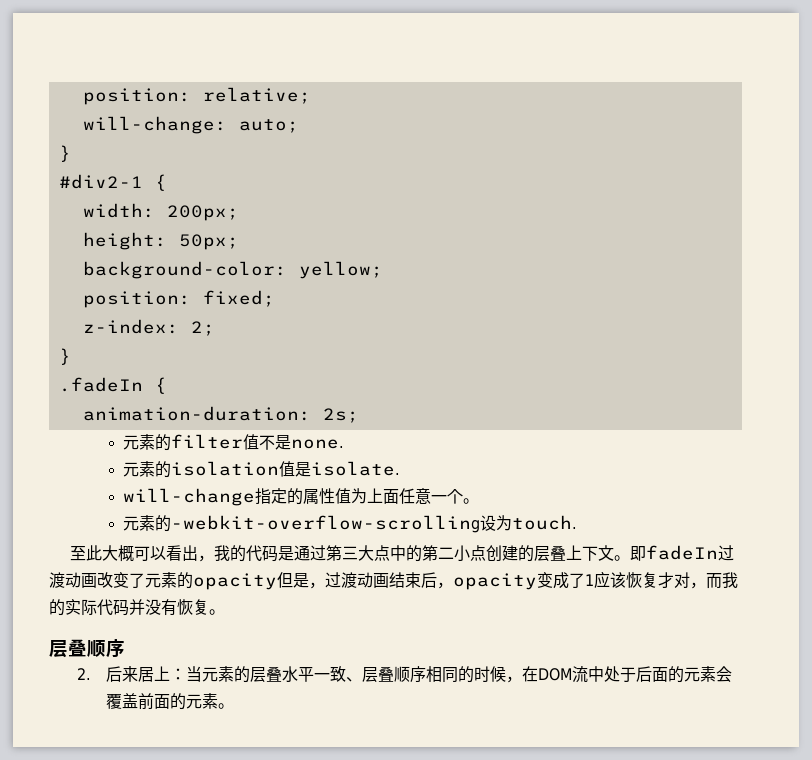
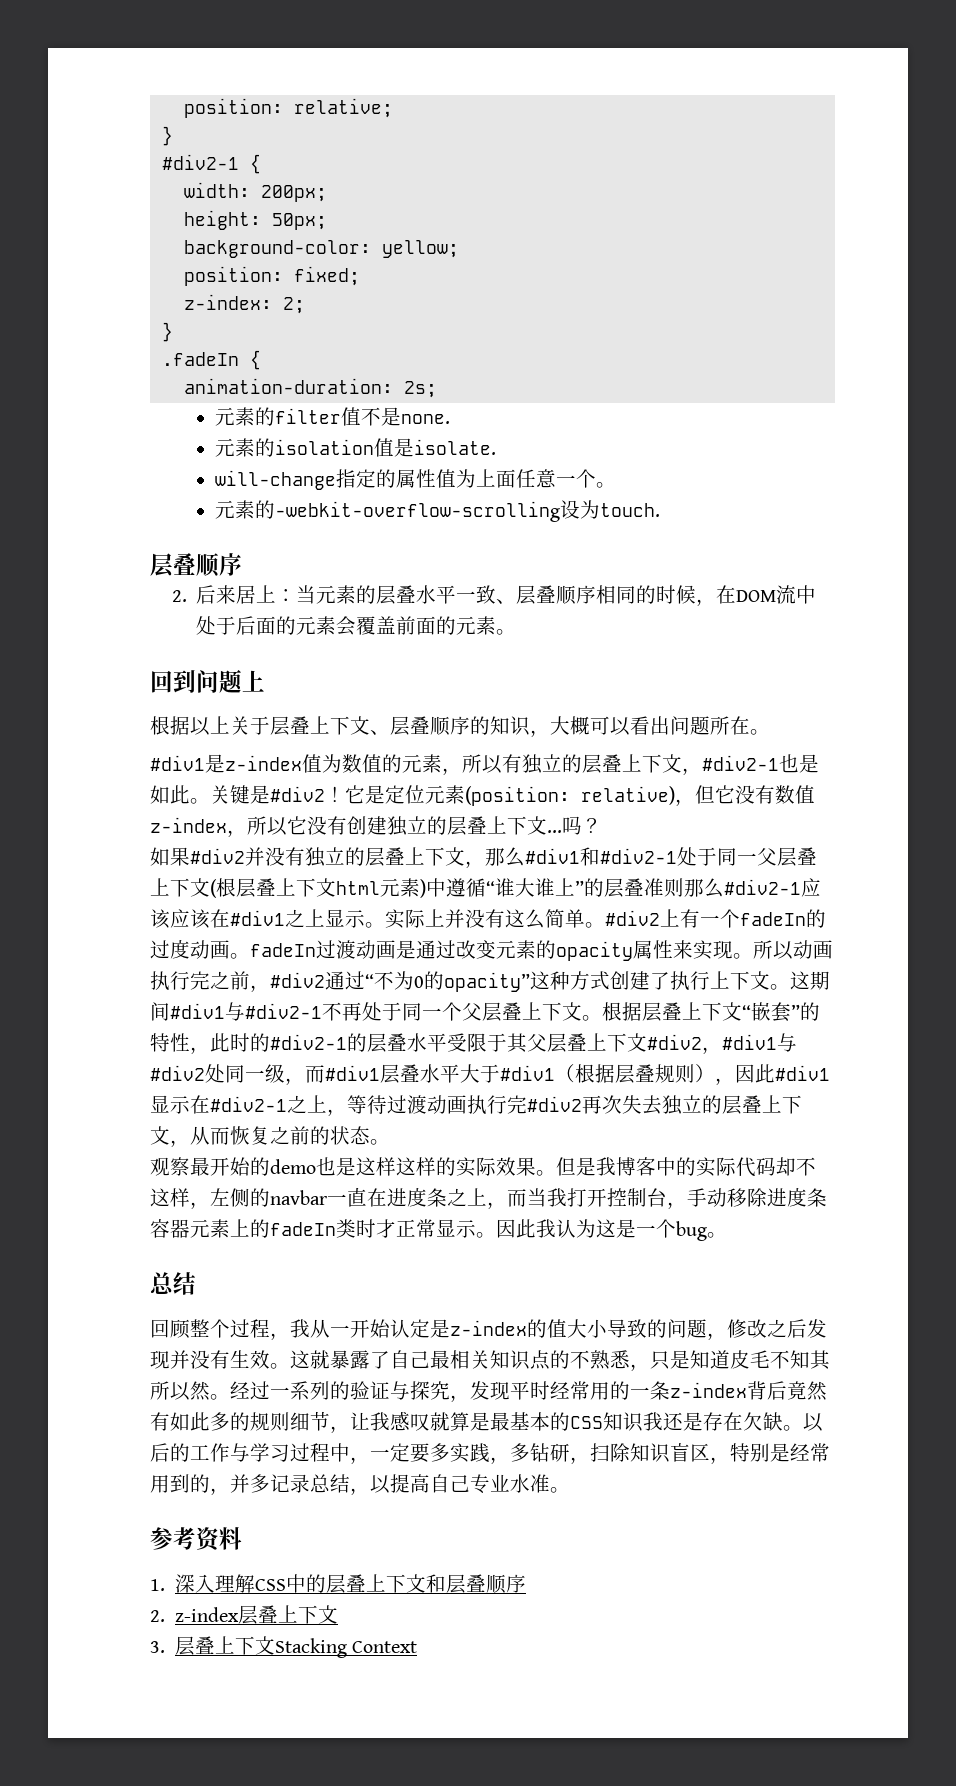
- will-change: auto;
- 至此大概可以看出，我的代码是通过第三大点中的第二小点创建的层叠上下文。即fadeIn过渡动画改变了元素的opacity但是，过渡动画结束后，opacity变成了1应该恢复才对，而我的实际代码并没有恢复。
+ 回到问题上
+ 根据以上关于层叠上下文、层叠顺序的知识，大概可以看出问题所在。
+ #div1是z-index值为数值的元素，所以有独立的层叠上下文，#div2-1也是如此。关键是#div2！它是定位元素(position: relative)，但它没有数值z-index，所以它没有创建独立的层叠上下文...吗？
+ 如果#div2并没有独立的层叠上下文，那么#div1和#div2-1处于同一父层叠上下文(根层叠上下文html元素)中遵循“谁大谁上”的层叠准则那么#div2-1应该应该在#div1之上显示。实际上并没有这么简单。#div2上有一个fadeIn的过度动画。fadeIn过渡动画是通过改变元素的opacity属性来实现。所以动画执行完之前，#div2通过“不为0的opacity”这种方式创建了执行上下文。这期间#div1与#div2-1不再处于同一个父层叠上下文。根据层叠上下文“嵌套”的特性，此时的#div2-1的层叠水平受限于其父层叠上下文#div2，#div1与#div2处同一级，而#div1层叠水平大于#div1（根据层叠规则），因此#div1显示在#div2-1之上，等待过渡动画执行完#div2再次失去独立的层叠上下文，从而恢复之前的状态。
+ 观察最开始的demo也是这样这样的实际效果。但是我博客中的实际代码却不这样，左侧的navbar一直在进度条之上，而当我打开控制台，手动移除进度条容器元素上的fadeIn类时才正常显示。因此我认为这是一个bug。
+ 总结
+ 回顾整个过程，我从一开始认定是z-index的值大小导致的问题，修改之后发现并没有生效。这就暴露了自己最相关知识点的不熟悉，只是知道皮毛不知其所以然。经过一系列的验证与探究，发现平时经常用的一条z-index背后竟然有如此多的规则细节，让我感叹就算是最基本的CSS知识我还是存在欠缺。以后的工作与学习过程中，一定要多实践，多钻研，扫除知识盲区，特别是经常用到的，并多记录总结，以提高自己专业水准。
+ 参考资料
+ 1.深入理解CSS中的层叠上下文和层叠顺序
+ 2. z-index层叠上下文
+ 3.层叠上下文Stacking Context

